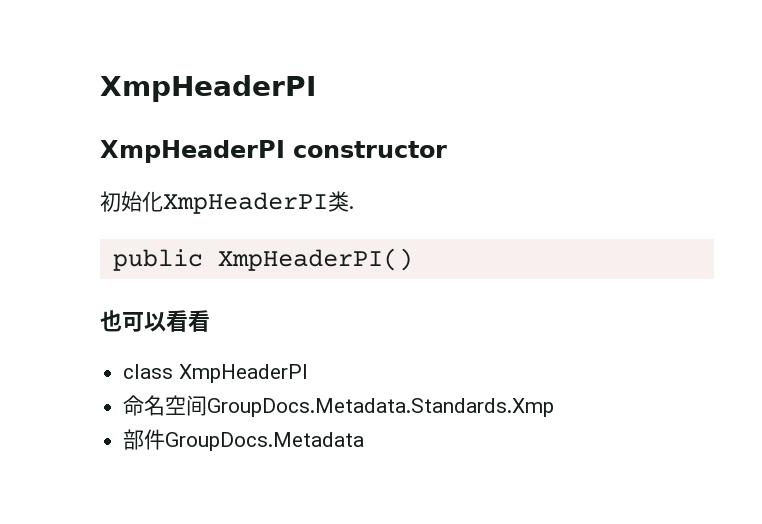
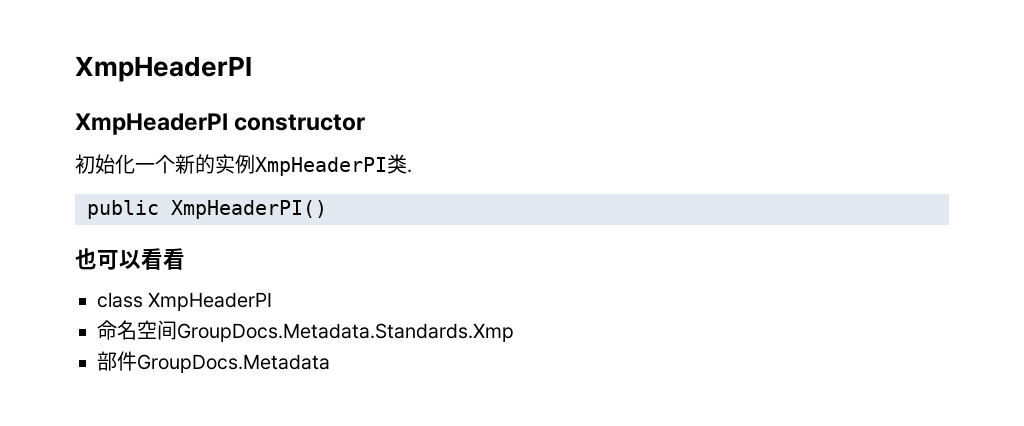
- 初始化XmpHeaderPI类.
+ 初始化一个新的实例XmpHeaderPI类.

